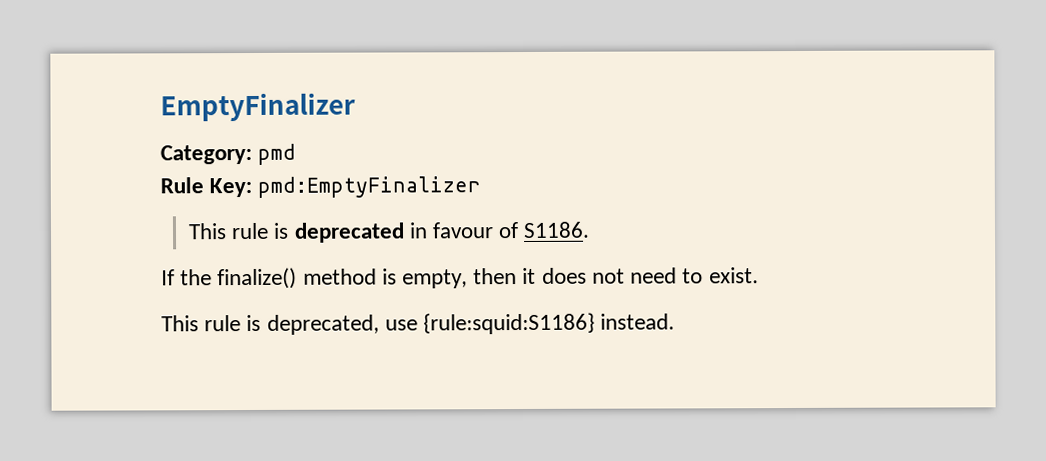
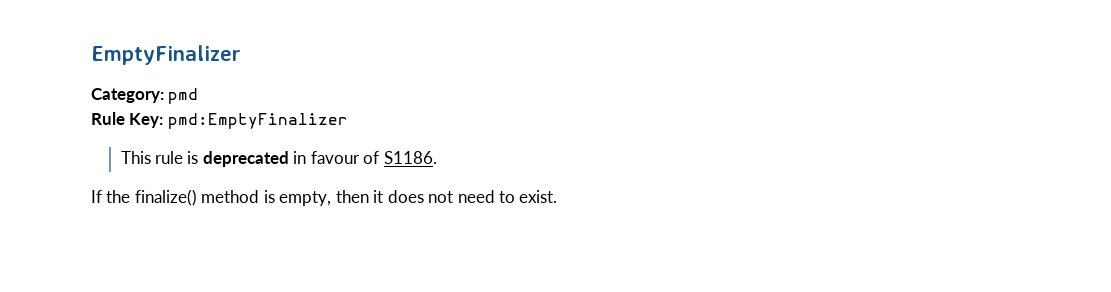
- This rule is deprecated, use {rule:squid:S1186} instead.

